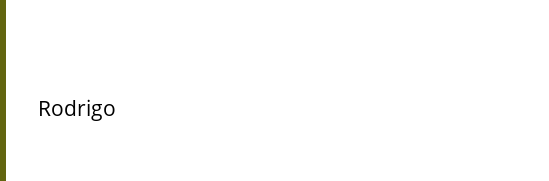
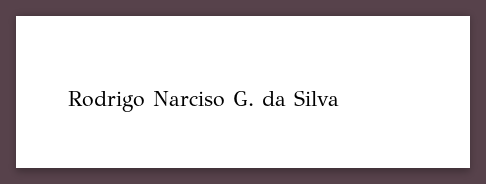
- Rodrigo
+ Rodrigo Narciso G. da Silva

